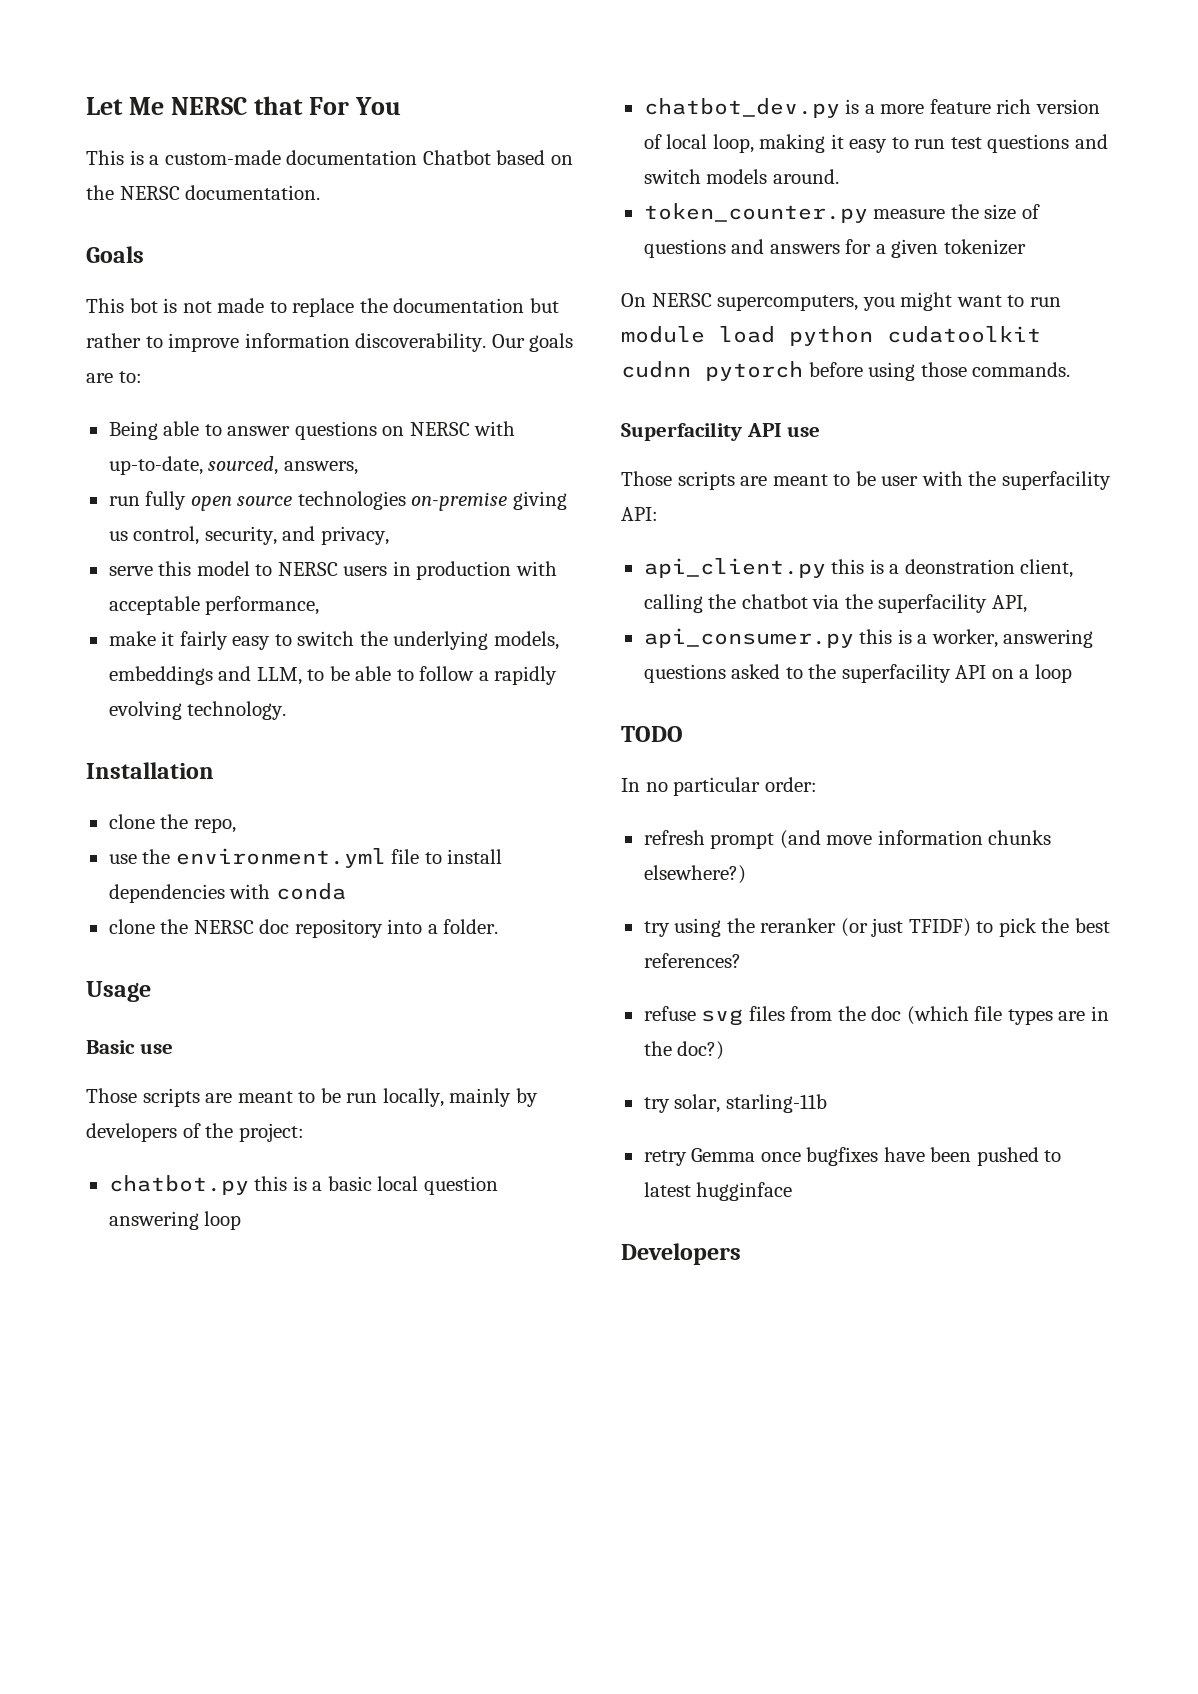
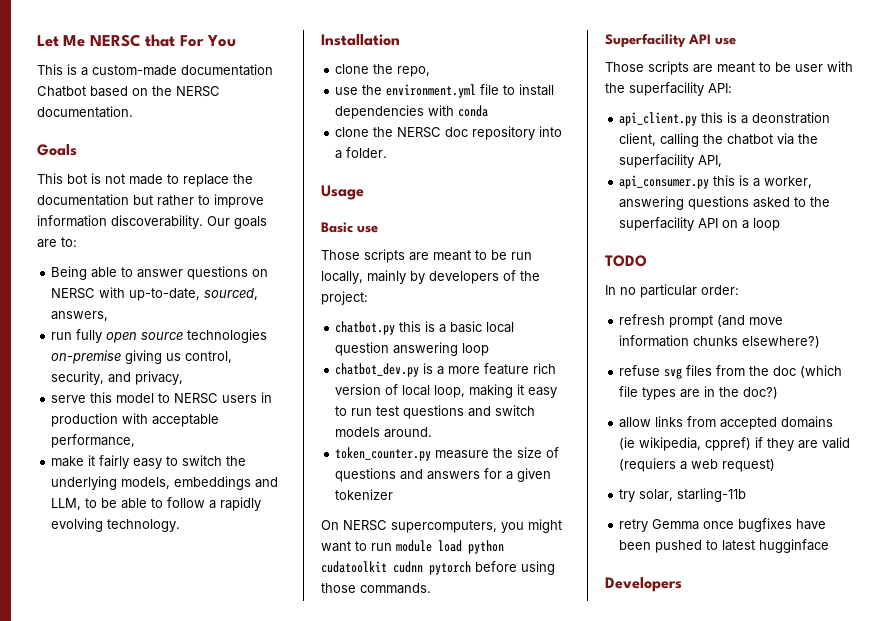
- try using the reranker (or just TFIDF) to pick the best references?
+ allow links from accepted domains (ie wikipedia, cppref) if they are valid (requiers a web request)

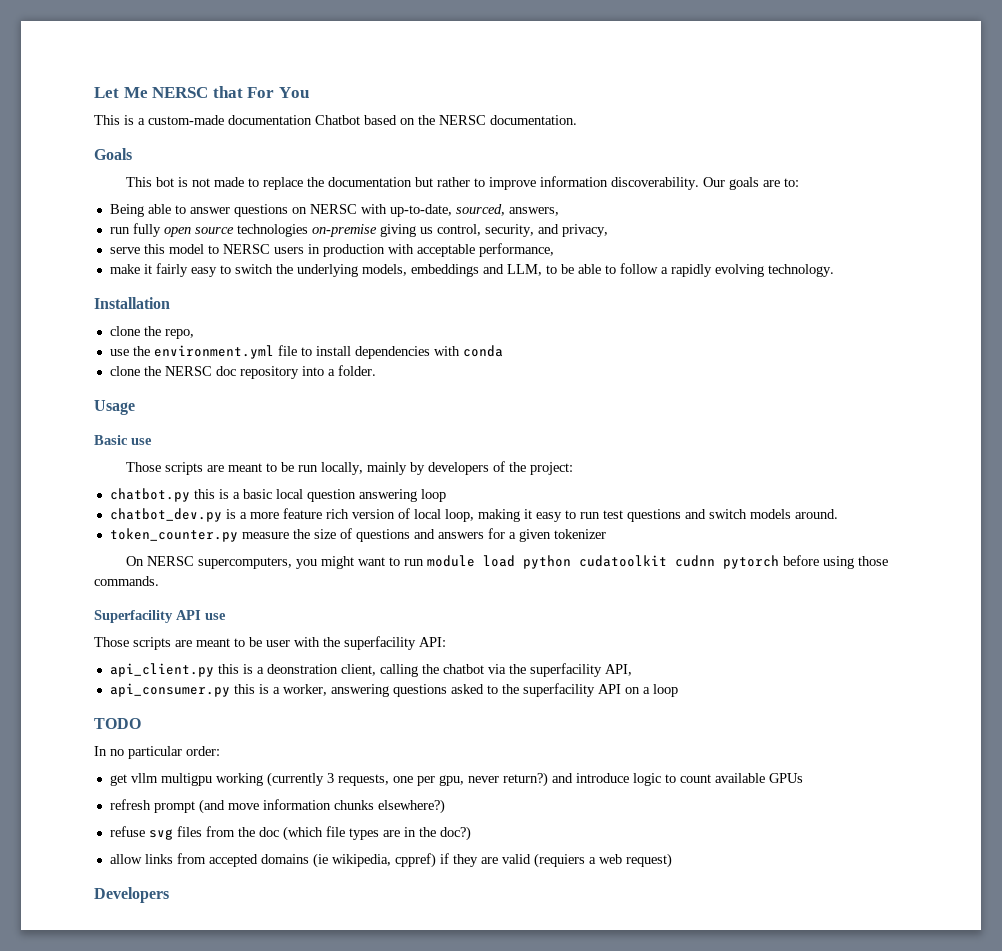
+ get vllm multigpu working (currently 3 requests, one per gpu, never return?) and introduce logic to count available GPUs
- try solar, starling-11b
- retry Gemma once bugfixes have been pushed to latest hugginface

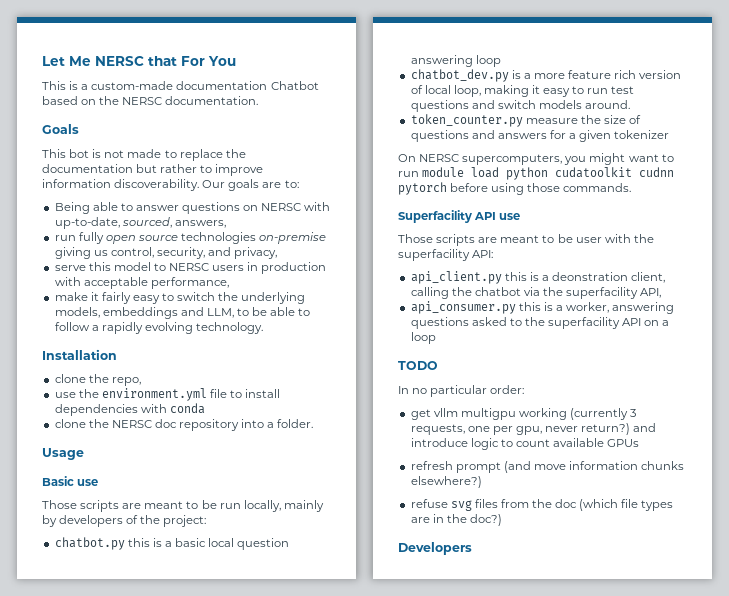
- allow links from accepted domains (ie wikipedia, cppref) if they are valid (requiers a web request)

